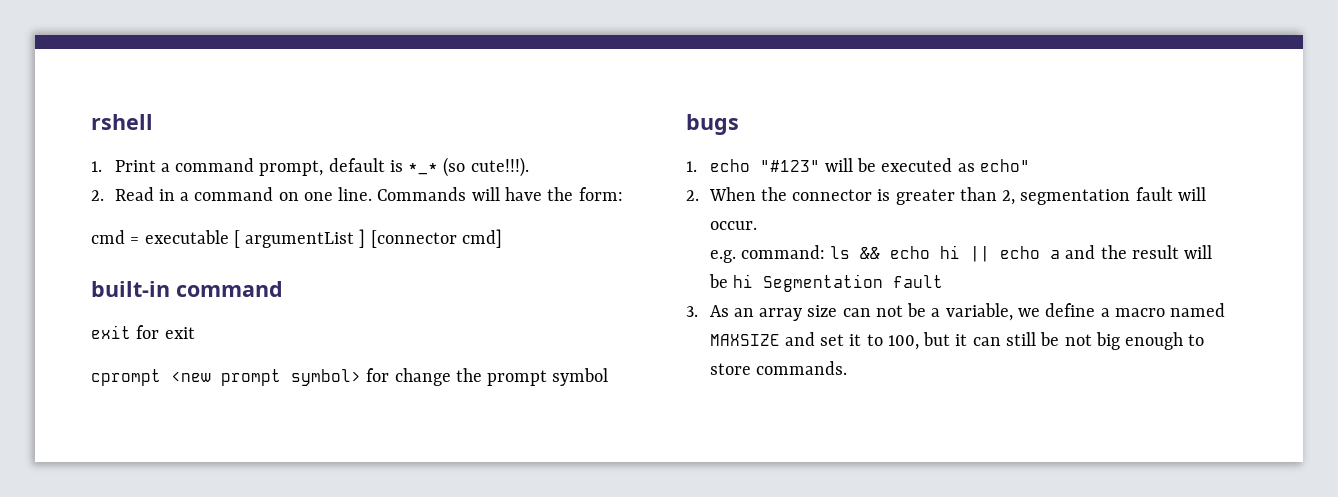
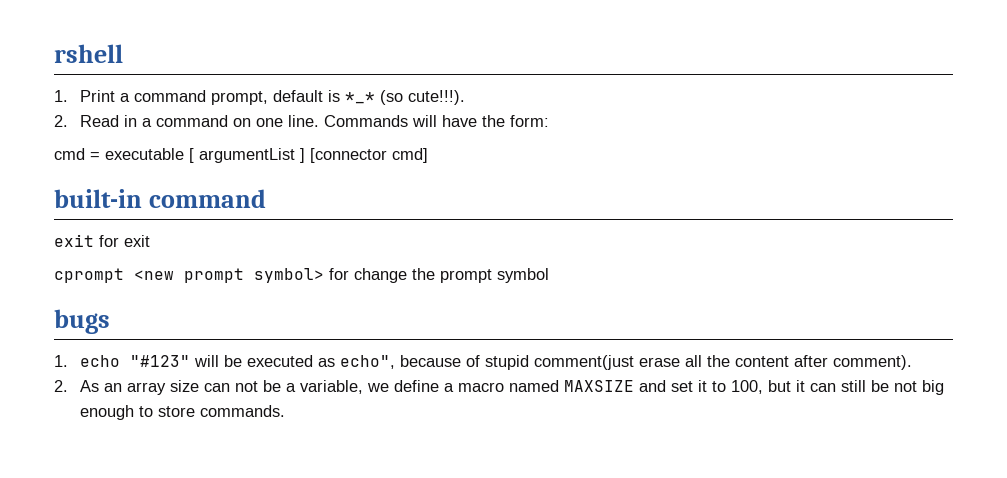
- 1. echo "#123" will be executed as echo"
- 2. When the connector is greater than 2, segmentation fault will occur.
- e.g. command: ls && echo hi || echo a and the result will be hi Segmentation fault
- 3. As an array size can not be a variable, we define a macro named MAXSIZE and set it to 100, but it can still be not big enough to store commands.
+ 1. echo "#123" will be executed as echo", because of stupid comment(just erase all the content after comment).
+ 2. As an array size can not be a variable, we define a macro named MAXSIZE and set it to 100, but it can still be not big enough to store commands.

